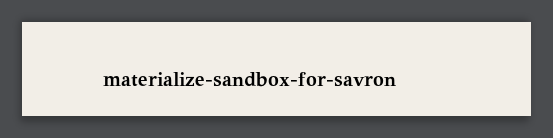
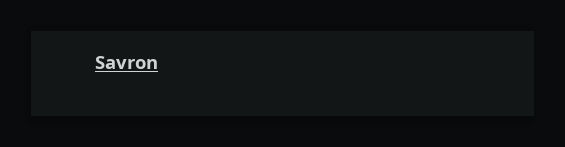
- materialize-sandbox-for-savron
+ Savron

